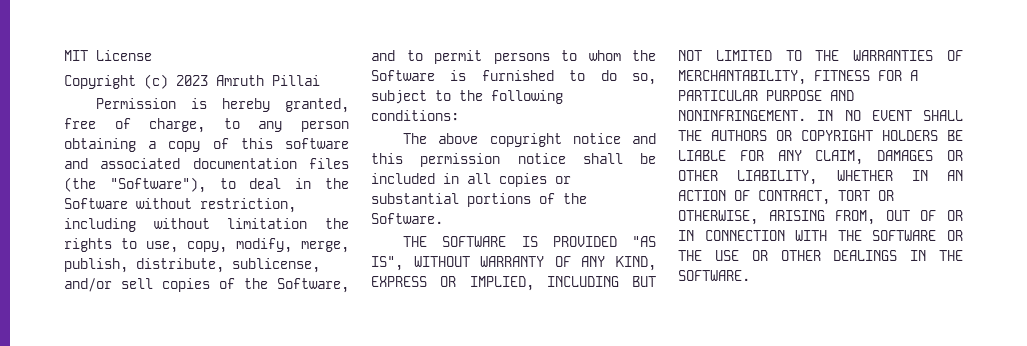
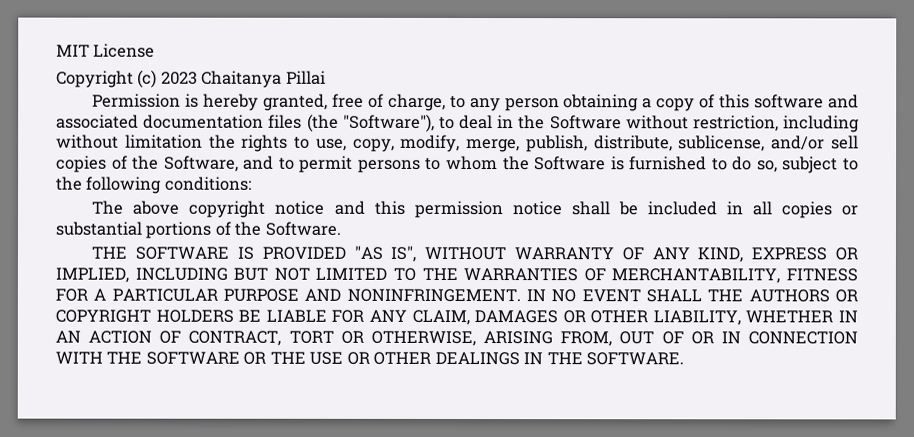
- Copyright (c) 2023 Amruth Pillai
+ Copyright (c) 2023 Chaitanya Pillai

